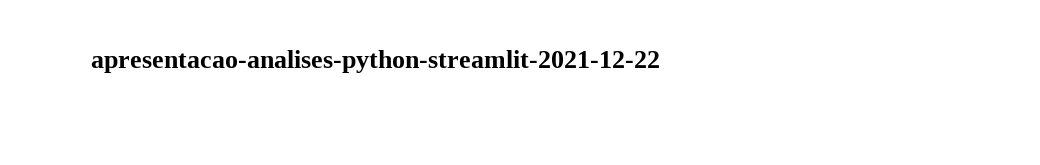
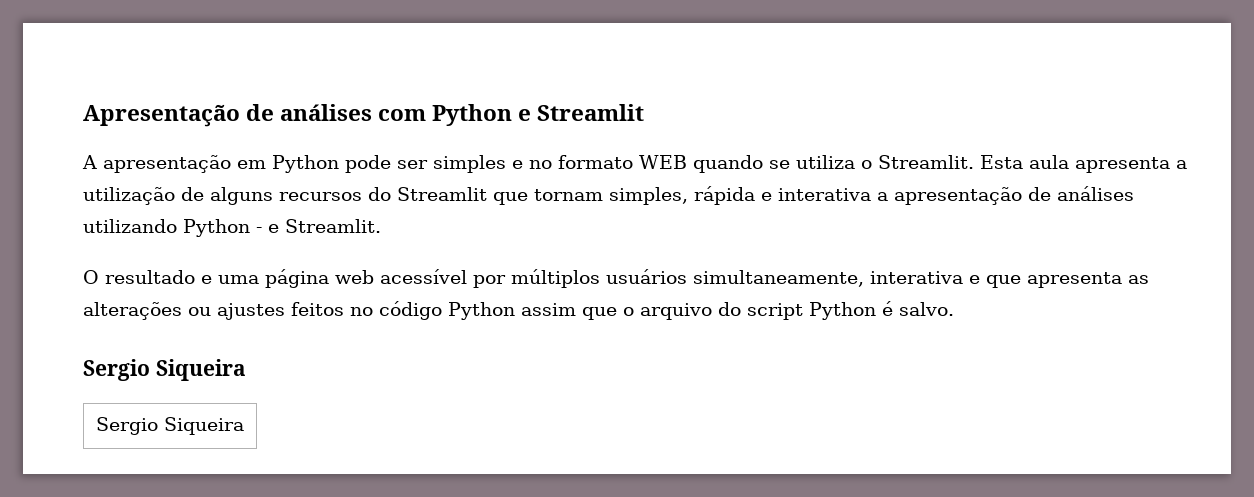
- apresentacao-analises-python-streamlit-2021-12-22
+ Apresentação de análises com Python e Streamlit
+ A apresentação em Python pode ser simples e no formato WEB quando se utiliza o Streamlit. Esta aula apresenta a utilização de alguns recursos do Streamlit que tornam simples, rápida e interativa a apresentação de análises utilizando Python - e Streamlit.
+ O resultado e uma página web acessível por múltiplos usuários simultaneamente, interativa e que apresenta as alterações ou ajustes feitos no código Python assim que o arquivo do script Python é salvo.
+ Sergio Siqueira
+ Sergio Siqueira

